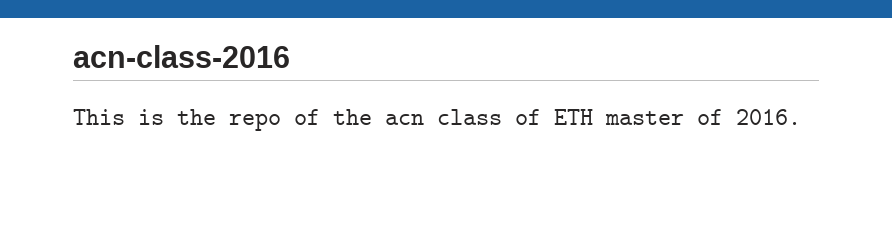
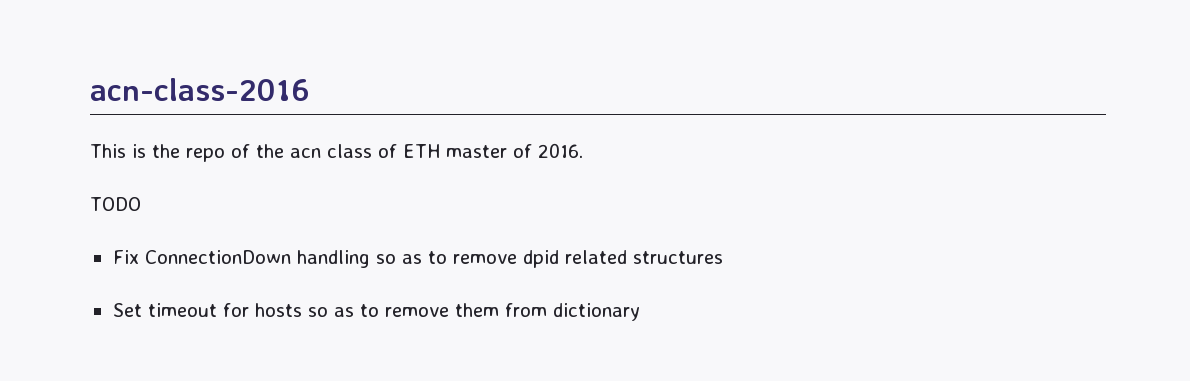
+ TODO
+ Fix ConnectionDown handling so as to remove dpid related structures
+ Set timeout for hosts so as to remove them from dictionary

